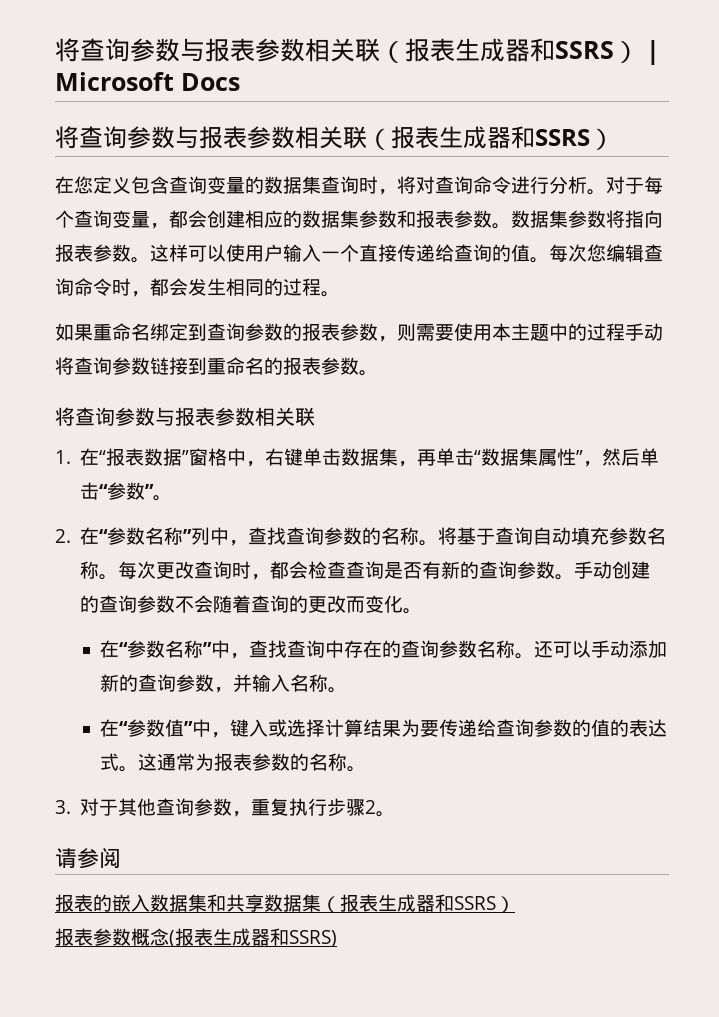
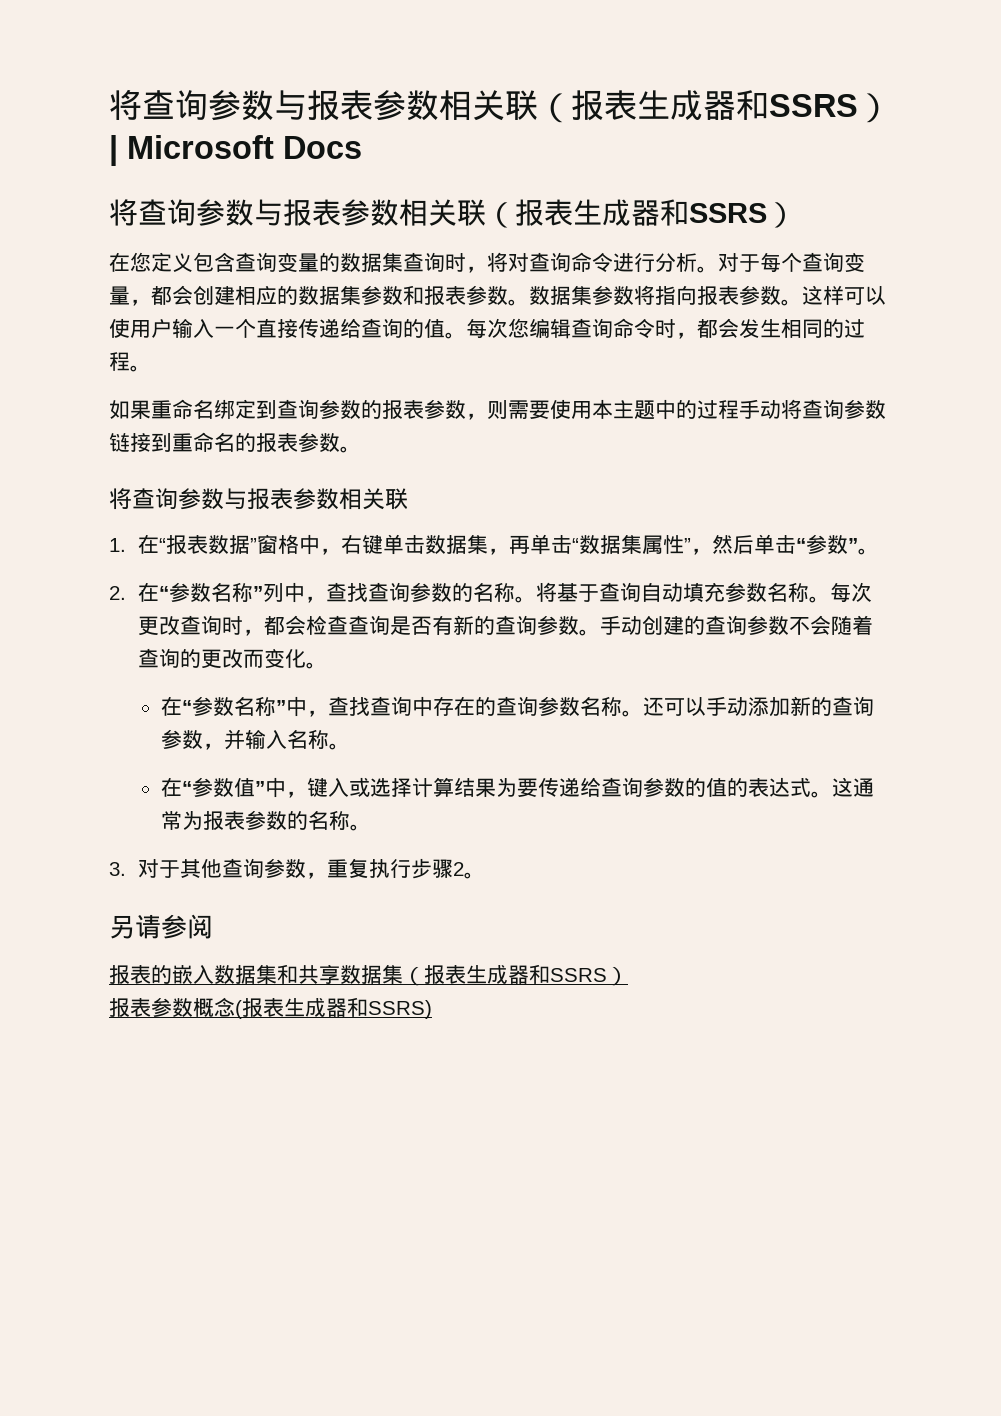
- 请参阅
+ 另请参阅

